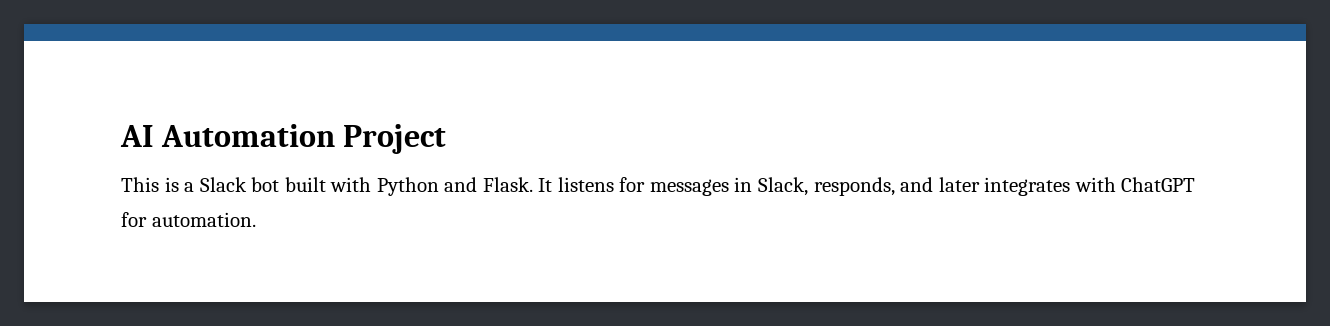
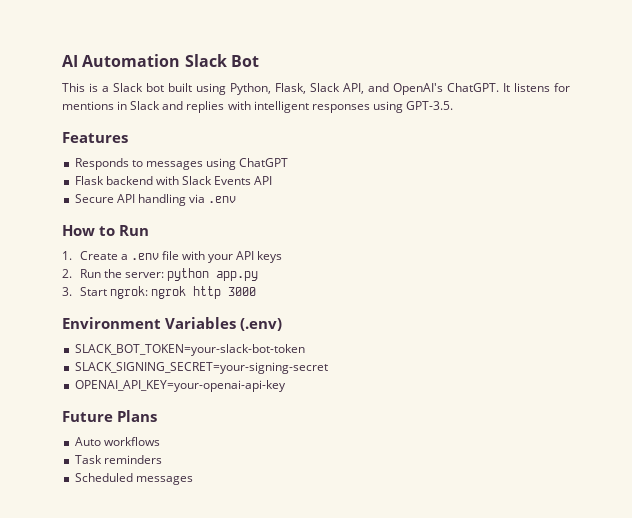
- AI Automation Project
+ AI Automation Slack Bot
- This is a Slack bot built with Python and Flask. It listens for messages in Slack, responds, and later integrates with ChatGPT for automation.
+ This is a Slack bot built using Python, Flask, Slack API, and OpenAI's ChatGPT. It listens for mentions in Slack and replies with intelligent responses using GPT-3.5.
+ Features
+ Responds to messages using ChatGPT
+ Flask backend with Slack Events API
+ Secure API handling via .env
+ How to Run
+ 1. Create a .env file with your API keys
+ 2. Run the server: python app.py
+ 3. Start ngrok: ngrok http 3000
+ Environment Variables (.env)
+ SLACK_BOT_TOKEN=your-slack-bot-token
+ SLACK_SIGNING_SECRET=your-signing-secret
+ OPENAI_API_KEY=your-openai-api-key
+ Future Plans
+ Auto workflows
+ Task reminders
+ Scheduled messages

